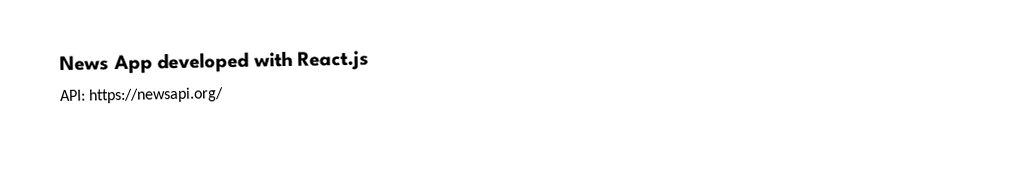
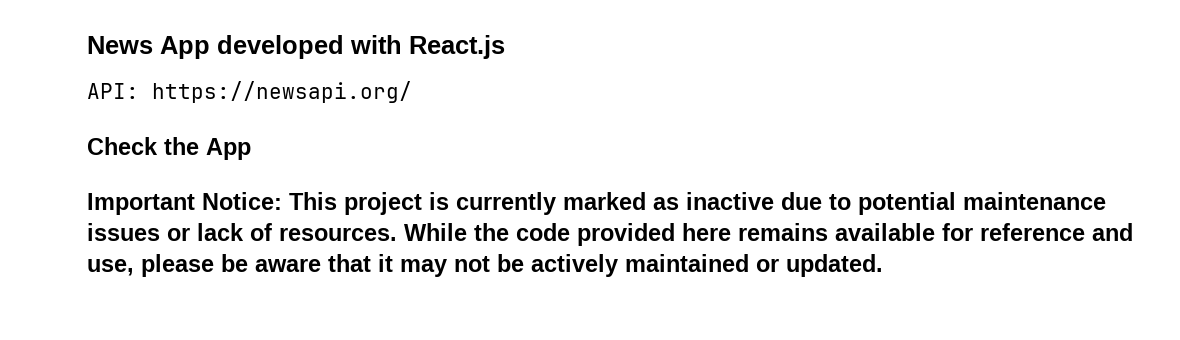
+ Check the App
+ Important Notice: This project is currently marked as inactive due to potential maintenance issues or lack of resources. While the code provided here remains available for reference and use, please be aware that it may not be actively maintained or updated.

